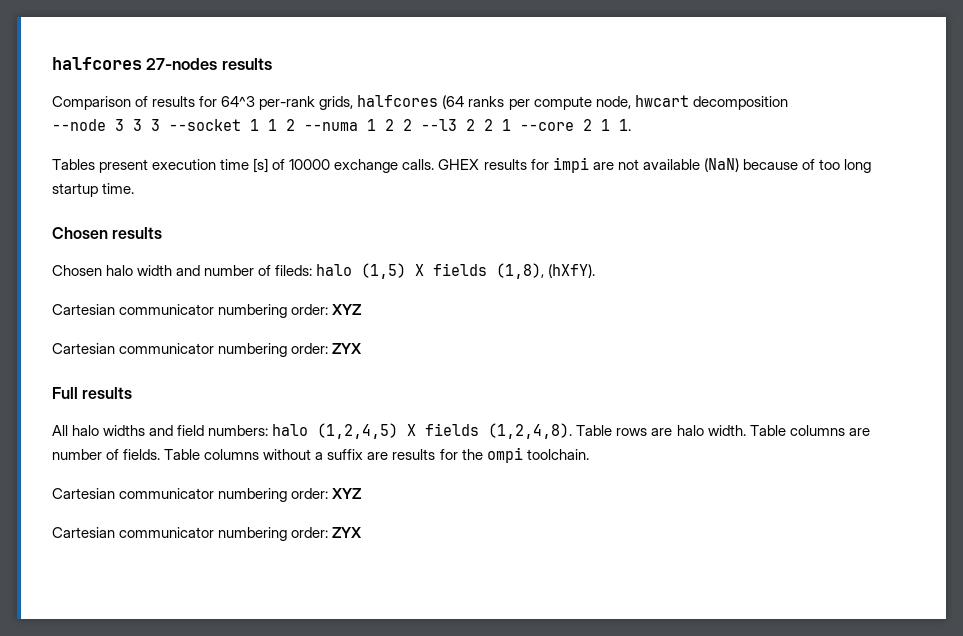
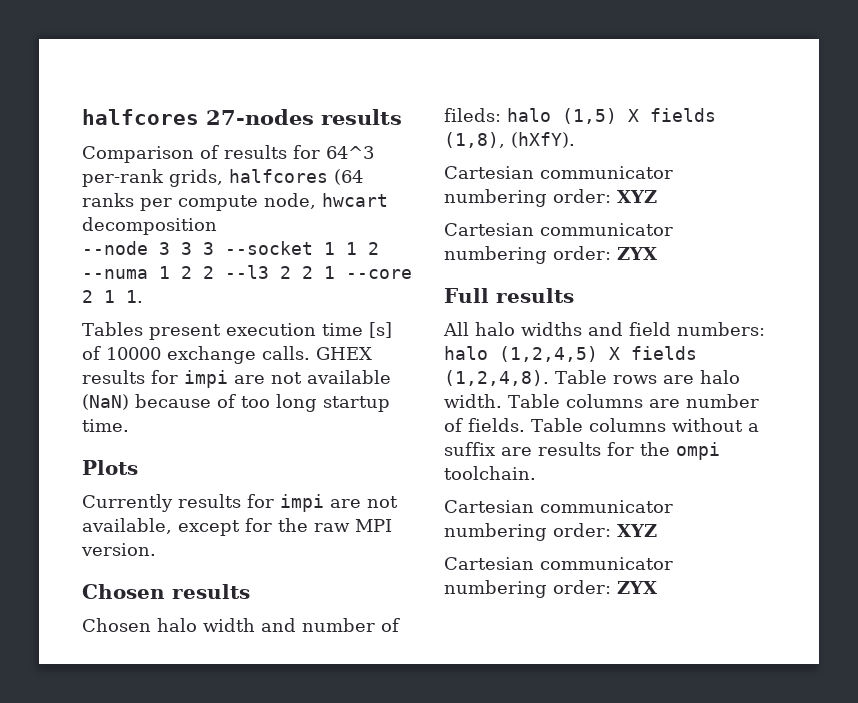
+ Plots
+ Currently results for impi are not available, except for the raw MPI version.

